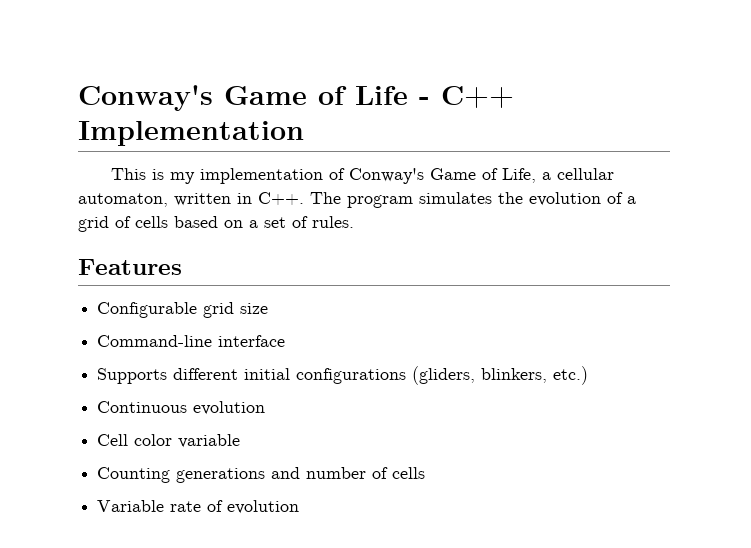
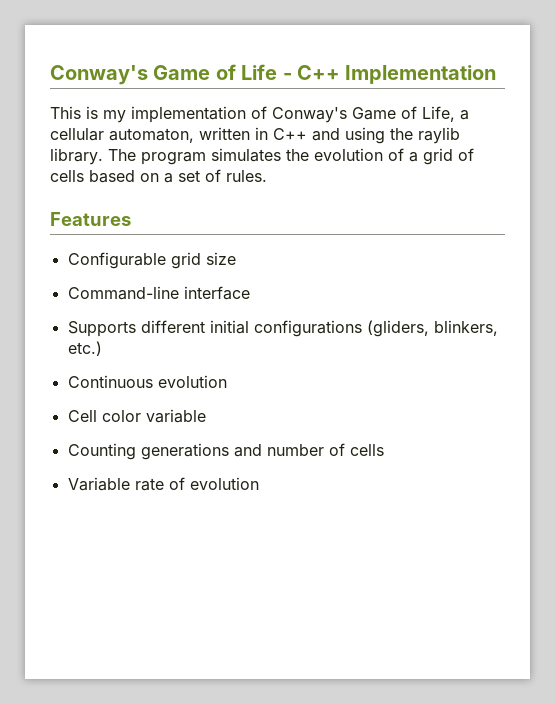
- This is my implementation of Conway's Game of Life, a cellular automaton, written in C++. The program simulates the evolution of a grid of cells based on a set of rules.
+ This is my implementation of Conway's Game of Life, a cellular automaton, written in C++ and using the raylib library. The program simulates the evolution of a grid of cells based on a set of rules.

